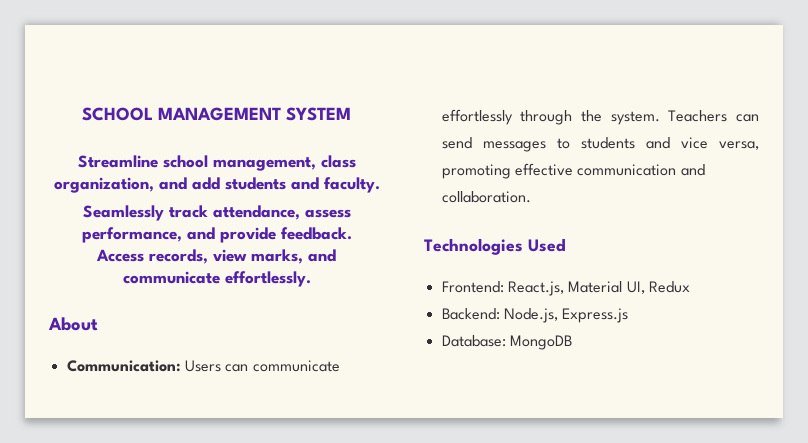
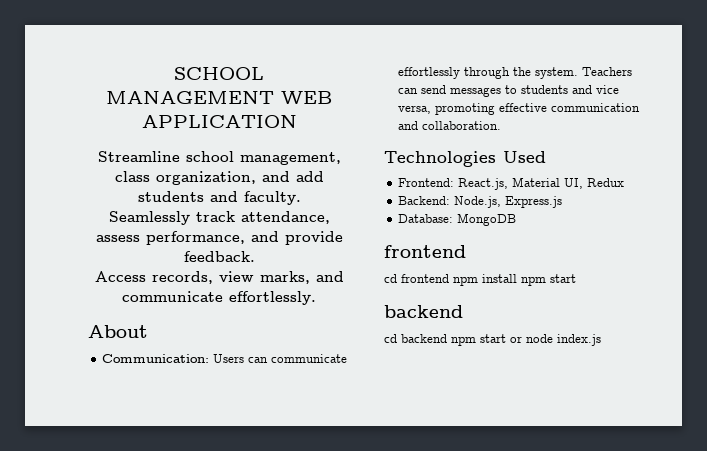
- SCHOOL MANAGEMENT SYSTEM
+ SCHOOL MANAGEMENT WEB APPLICATION
  Database: MongoDB
+ frontend
+ cd frontend npm install npm start
+ backend
+ cd backend npm start or node index.js

